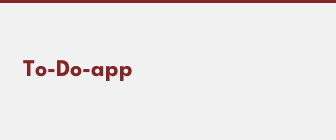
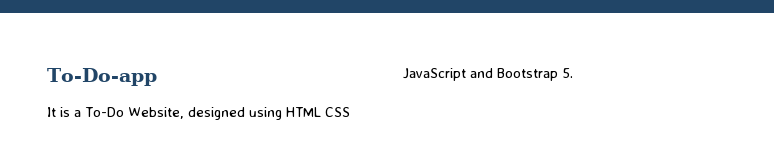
+ It is a To-Do Website, designed using HTML CSS JavaScript and Bootstrap 5.

